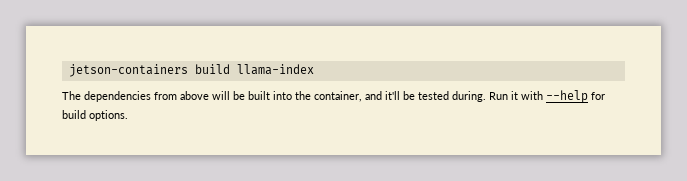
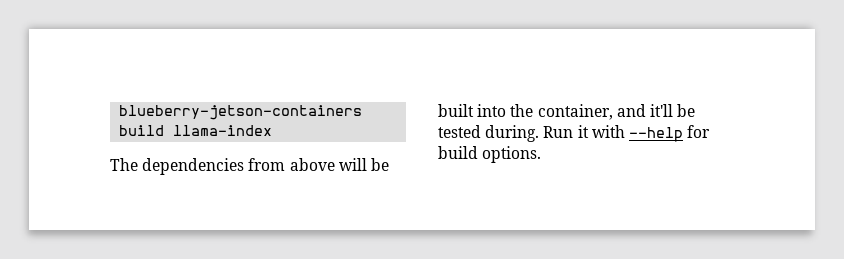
- jetson-containers build llama-index
+ blueberry-jetson-containers build llama-index

